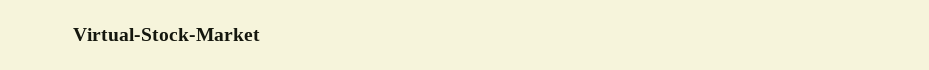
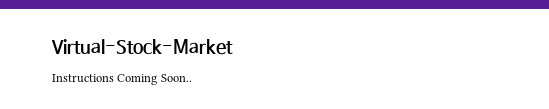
+ Instructions Coming Soon..

